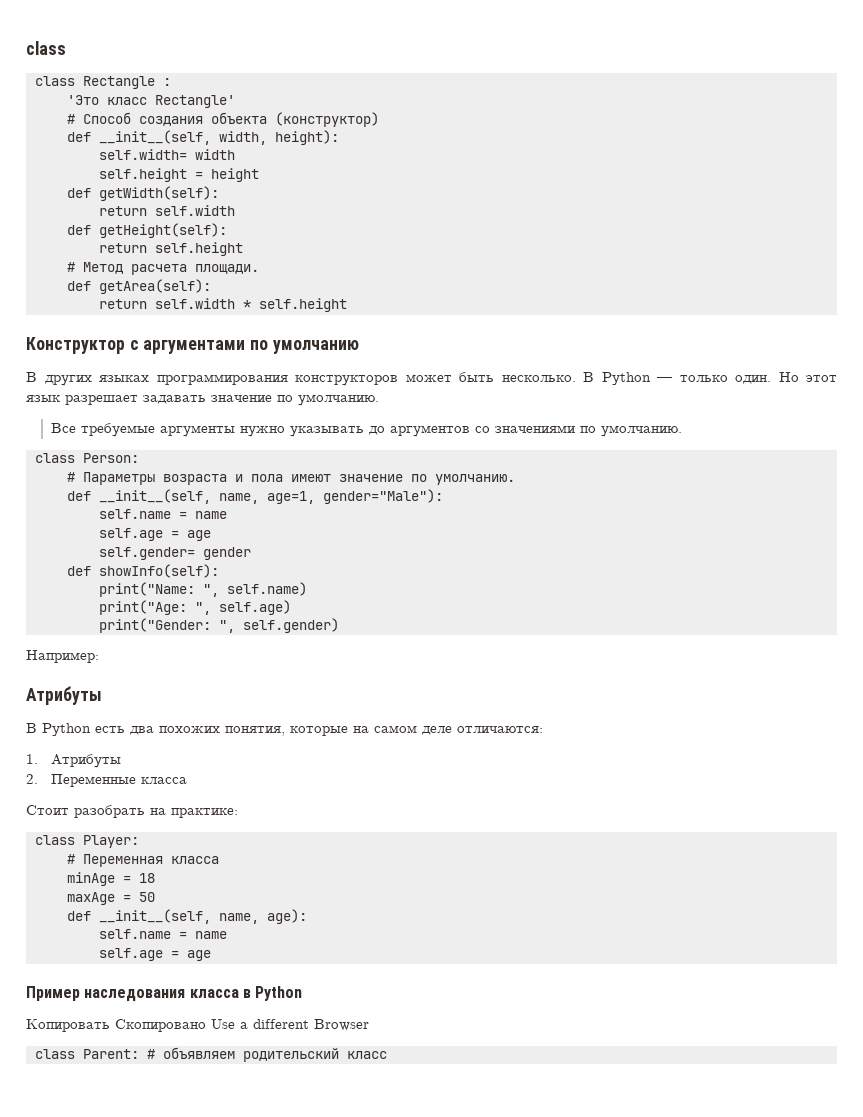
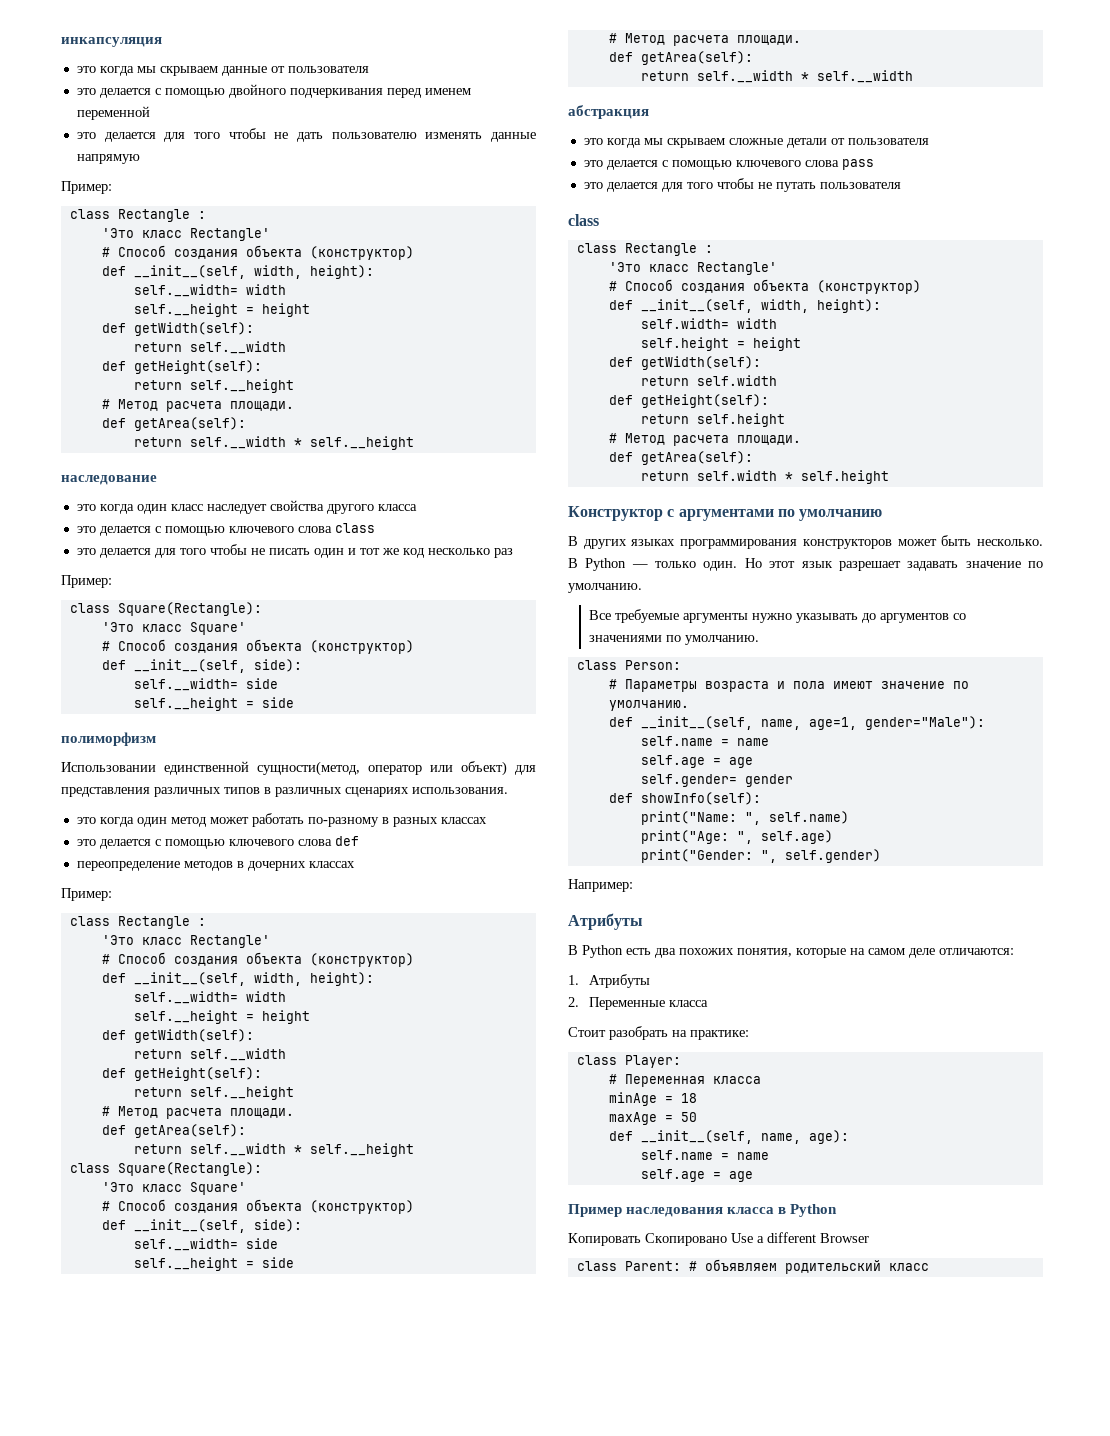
+ инкапсуляция
+ это когда мы скрываем данные от пользователя
+ это делается с помощью двойного подчеркивания перед именем переменной
+ это делается для того чтобы не дать пользователю изменять данные напрямую
+ Пример:
+ class Rectangle :
+ 'Это класс Rectangle'
+ # Способ создания объекта (конструктор)
+ def __init__(self, width, height):
+ self.__width= width
+ self.__height = height
+ def getWidth(self):
+ return self.__width
+ def getHeight(self):
+ return self.__height
+ # Метод расчета площади.
+ def getArea(self):
+ return self.__width * self.__height
+ наследование
+ это когда один класс наследует свойства другого класса
+ это делается с помощью ключевого слова class
+ это делается для того чтобы не писать один и тот же код несколько раз
+ Пример:
+ class Square(Rectangle):
+ 'Это класс Square'
+ # Способ создания объекта (конструктор)
+ def __init__(self, side):
+ self.__width= side
+ self.__height = side
+ полиморфизм
+ Использовании единственной сущности(метод, оператор или объект) для представления различных типов в различных сценариях использования.
+ это когда один метод может работать по-разному в разных классах
+ это делается с помощью ключевого слова def
+ переопределение методов в дочерних классах
+ Пример:
+ class Rectangle :
+ 'Это класс Rectangle'
+ # Способ создания объекта (конструктор)
+ def __init__(self, width, height):
+ self.__width= width
+ self.__height = height
+ def getWidth(self):
+ return self.__width
+ def getHeight(self):
+ return self.__height
+ # Метод расчета площади.
+ def getArea(self):
+ return self.__width * self.__height
+ class Square(Rectangle):
+ 'Это класс Square'
+ # Способ создания объекта (конструктор)
+ def __init__(self, side):
+ self.__width= side
+ self.__height = side
+ # Метод расчета площади.
+ def getArea(self):
+ return self.__width * self.__width
+ абстракция
+ это когда мы скрываем сложные детали от пользователя
+ это делается с помощью ключевого слова pass
+ это делается для того чтобы не путать пользователя

